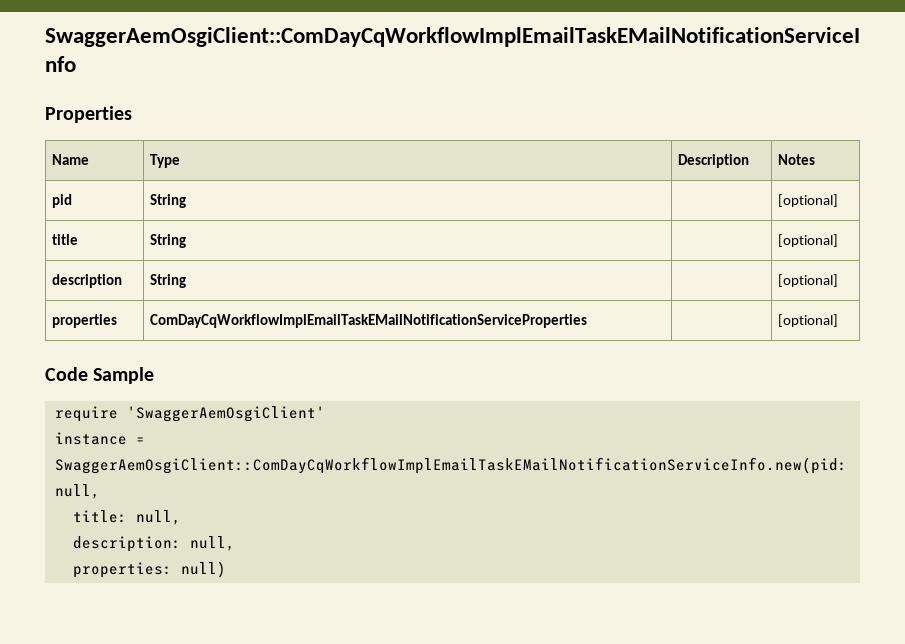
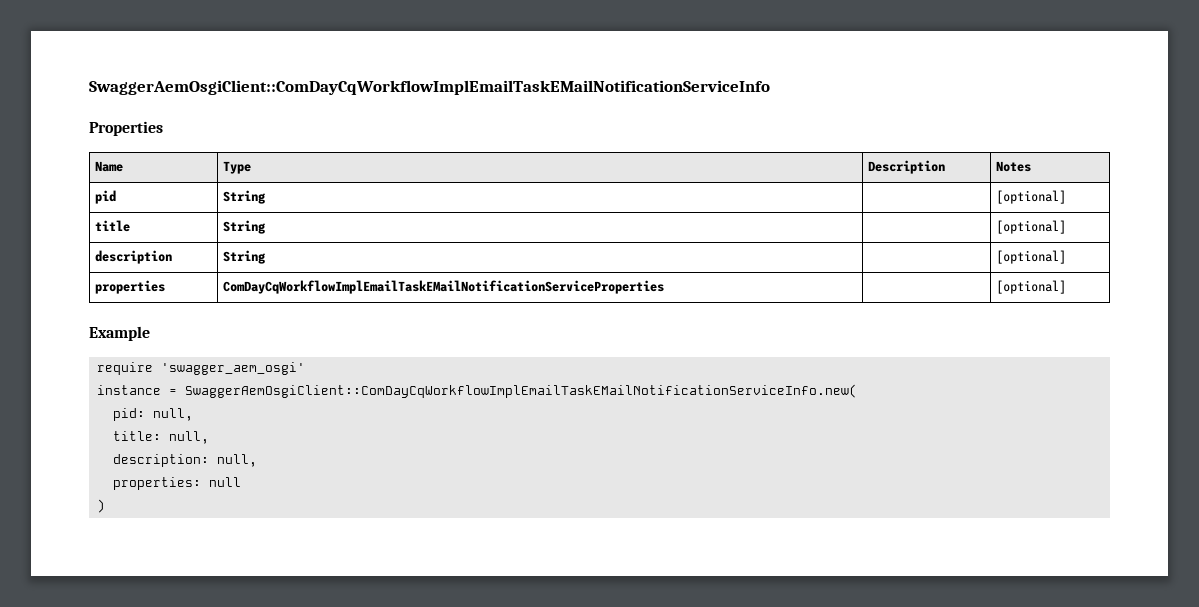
- Code Sample
+ Example
- require 'SwaggerAemOsgiClient'
+ require 'swagger_aem_osgi'
- instance = SwaggerAemOsgiClient::ComDayCqWorkflowImplEmailTaskEMailNotificationServiceInfo.new(pid: null,
+ instance = SwaggerAemOsgiClient::ComDayCqWorkflowImplEmailTaskEMailNotificationServiceInfo.new(
+ pid: null,
- properties: null)
+ properties: null
+ )

